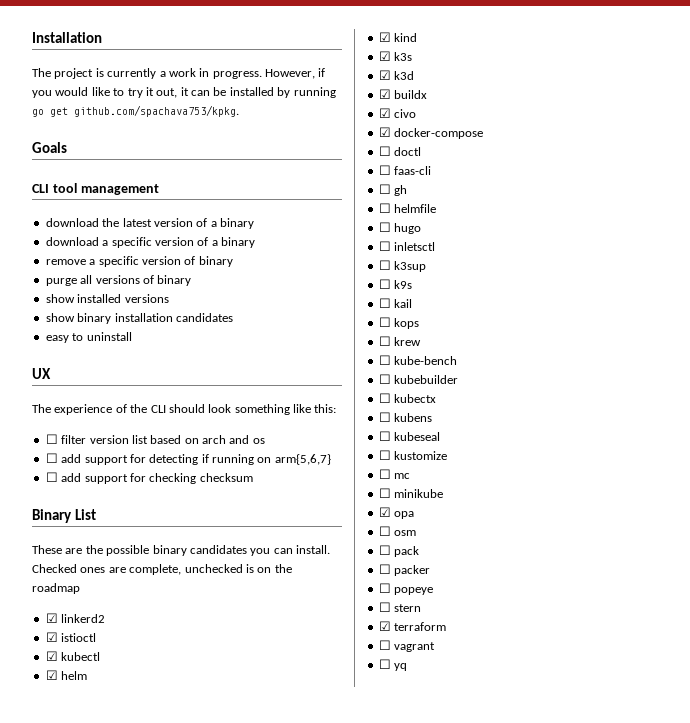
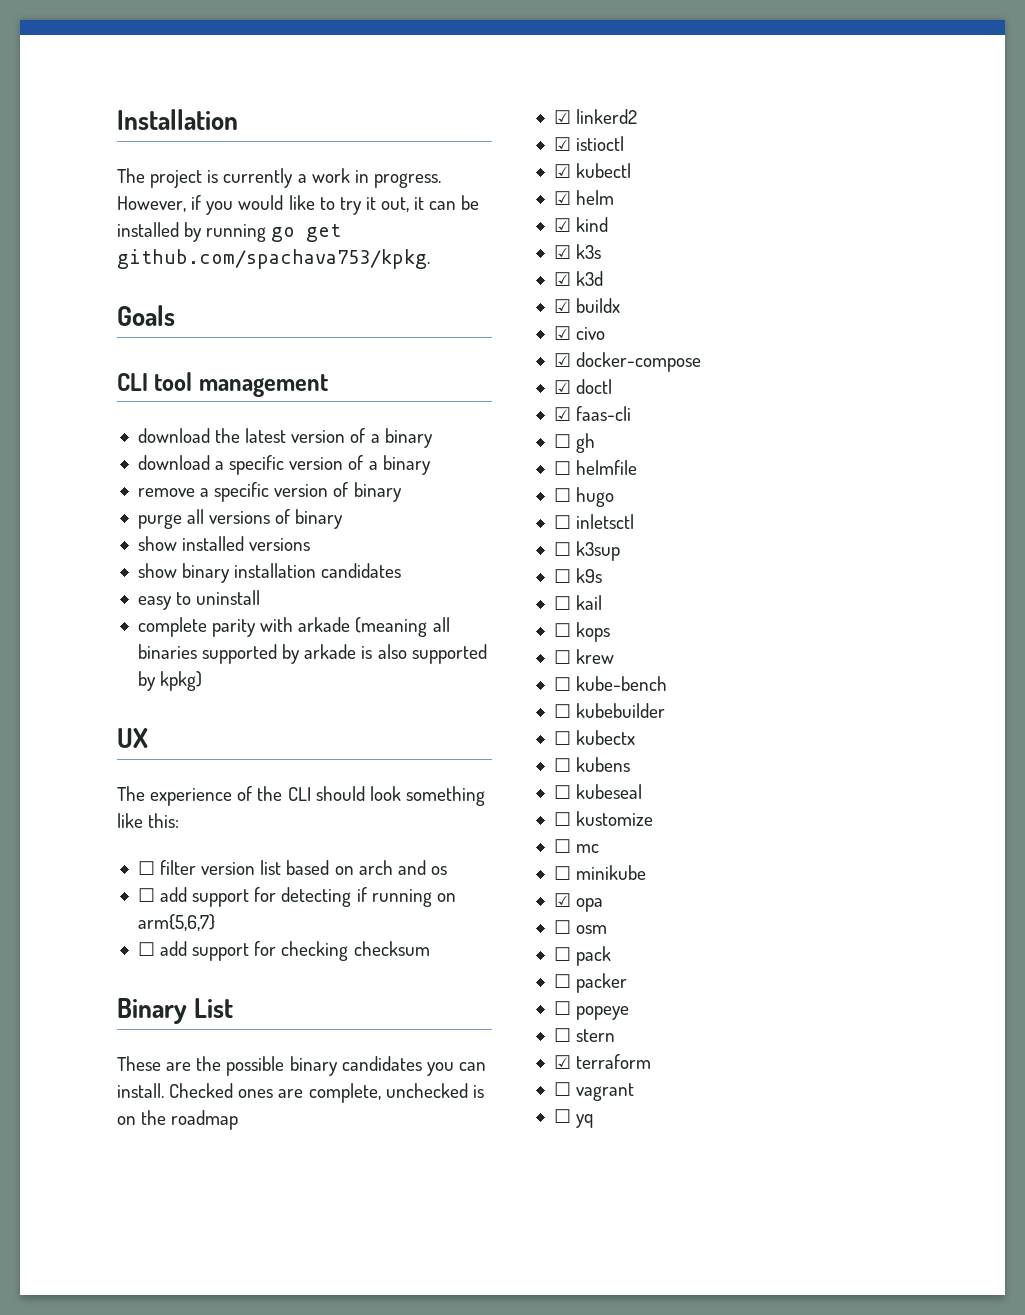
+ complete parity with arkade (meaning all binaries supported by arkade is also supported by kpkg)
- ☐ doctl
+ ☑ doctl
- ☐ faas-cli
+ ☑ faas-cli

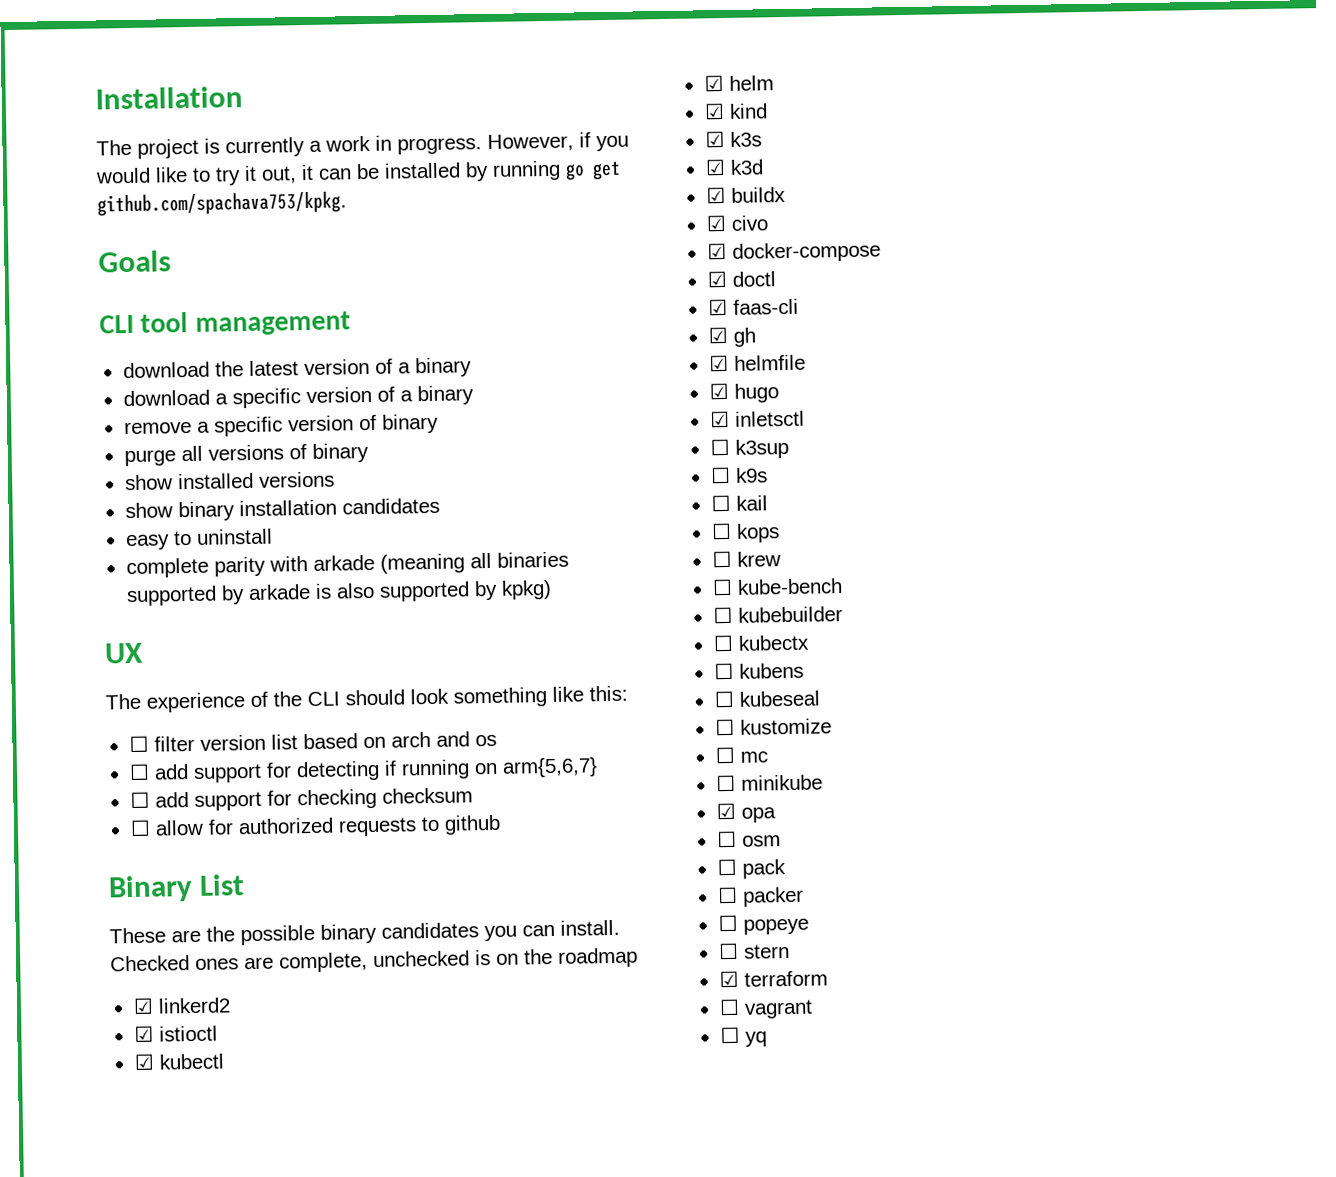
+ ☐ allow for authorized requests to github
- ☐ gh
+ ☑ gh
- ☐ helmfile
+ ☑ helmfile
- ☐ hugo
+ ☑ hugo
- ☐ inletsctl
+ ☑ inletsctl

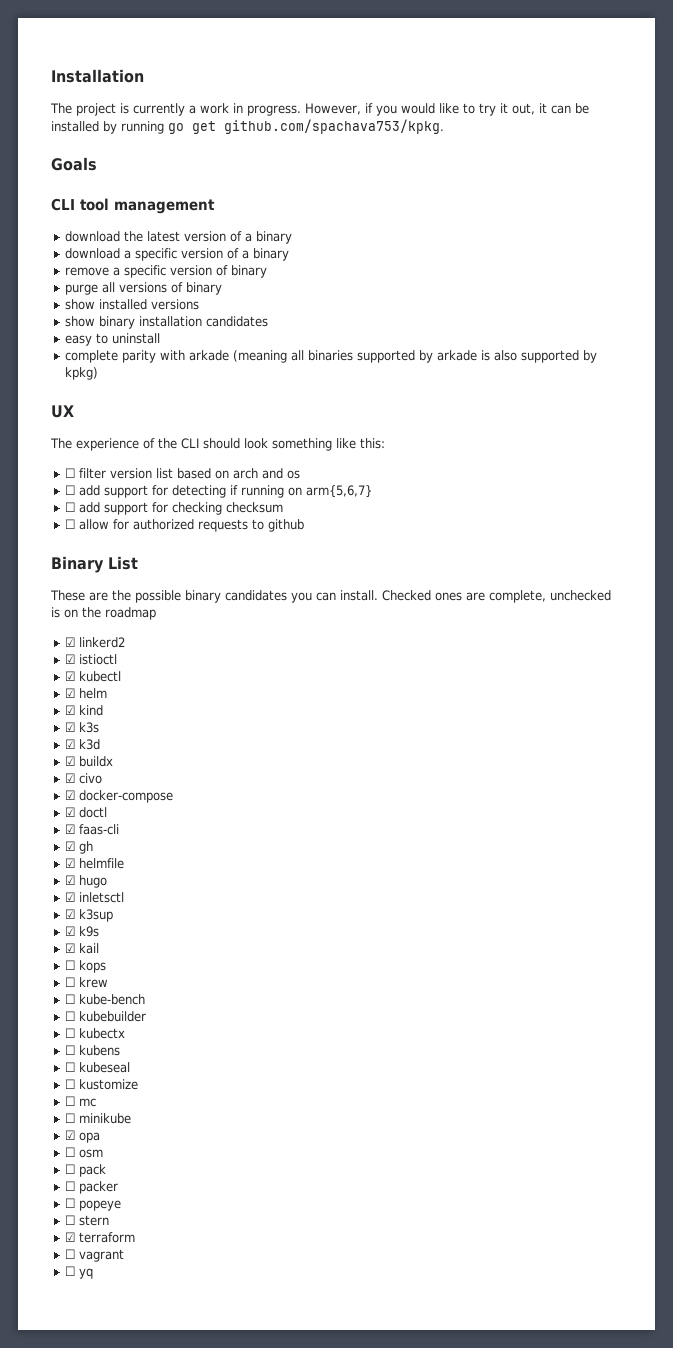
- ☐ k3sup
+ ☑ k3sup
- ☐ k9s
+ ☑ k9s
- ☐ kail
+ ☑ kail

